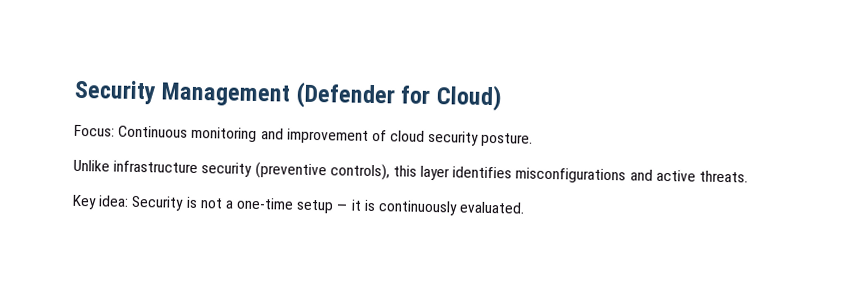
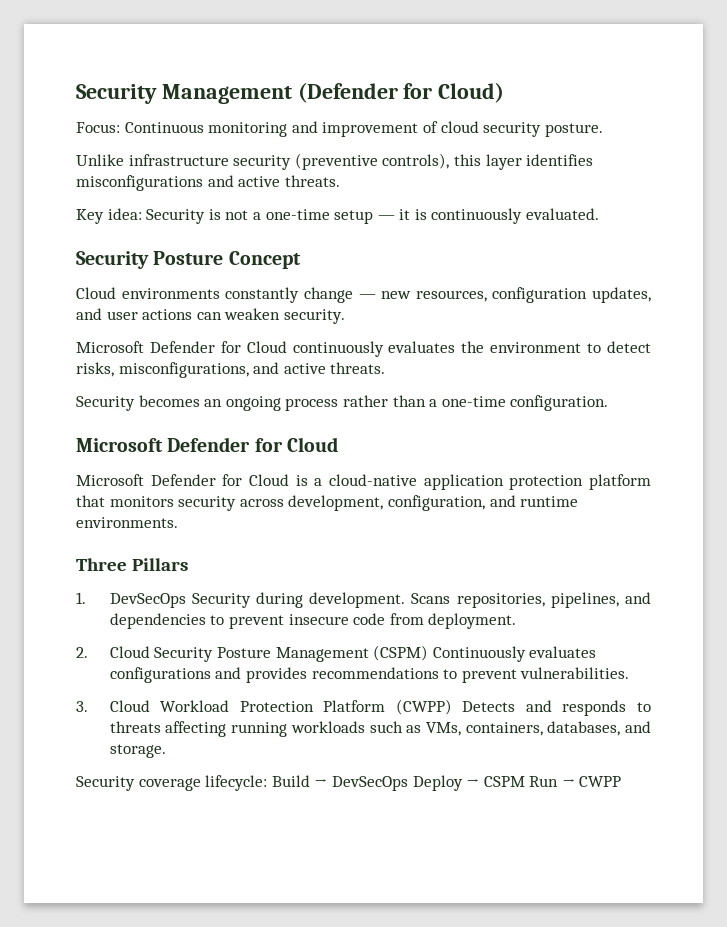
+ Security Posture Concept
+ Cloud environments constantly change — new resources, configuration updates, and user actions can weaken security.
+ Microsoft Defender for Cloud continuously evaluates the environment to detect risks, misconfigurations, and active threats.
+ Security becomes an ongoing process rather than a one-time configuration.
+ Microsoft Defender for Cloud
+ Microsoft Defender for Cloud is a cloud-native application protection platform that monitors security across development, configuration, and runtime environments.
+ Three Pillars
+ 1. DevSecOps Security during development. Scans repositories, pipelines, and dependencies to prevent insecure code from deployment.
+ 2. Cloud Security Posture Management (CSPM) Continuously evaluates configurations and provides recommendations to prevent vulnerabilities.
+ 3. Cloud Workload Protection Platform (CWPP) Detects and responds to threats affecting running workloads such as VMs, containers, databases, and storage.
+ Security coverage lifecycle: Build → DevSecOps Deploy → CSPM Run → CWPP

